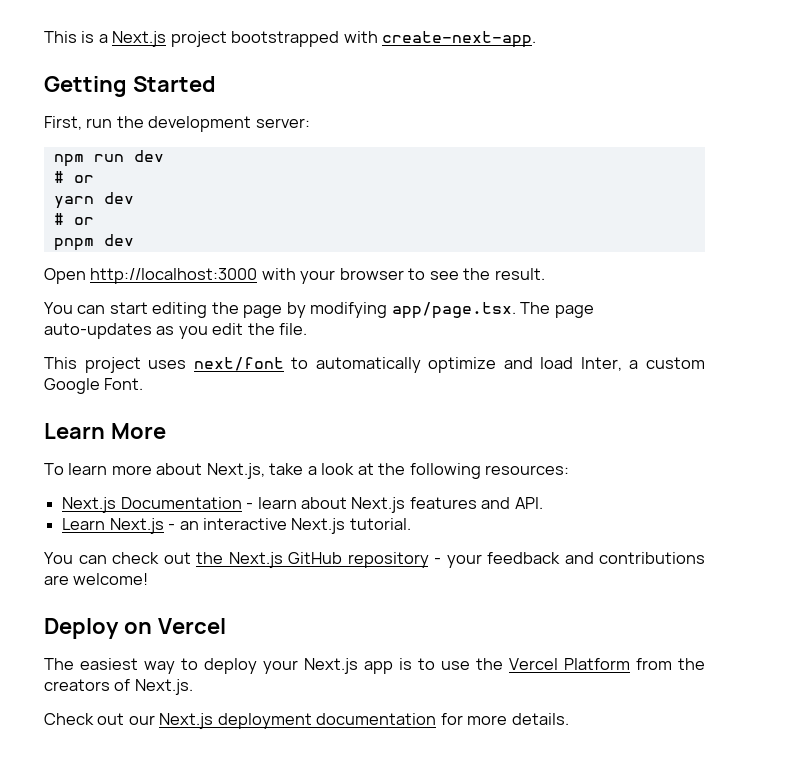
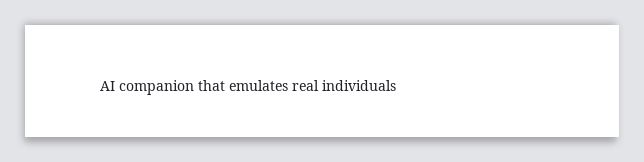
- This is a Next.js project bootstrapped with create-next-app.
- Getting Started
- First, run the development server:
- npm run dev
- # or
- yarn dev
- # or
- pnpm dev
- Open http://localhost:3000 with your browser to see the result.
- You can start editing the page by modifying app/page.tsx. The page auto-updates as you edit the file.
- This project uses next/font to automatically optimize and load Inter, a custom Google Font.
- Learn More
- To learn more about Next.js, take a look at the following resources:
- Next.js Documentation - learn about Next.js features and API.
- Learn Next.js - an interactive Next.js tutorial.
- You can check out the Next.js GitHub repository - your feedback and contributions are welcome!
- Deploy on Vercel
- The easiest way to deploy your Next.js app is to use the Vercel Platform from the creators of Next.js.
- Check out our Next.js deployment documentation for more details.
+ AI companion that emulates real individuals

